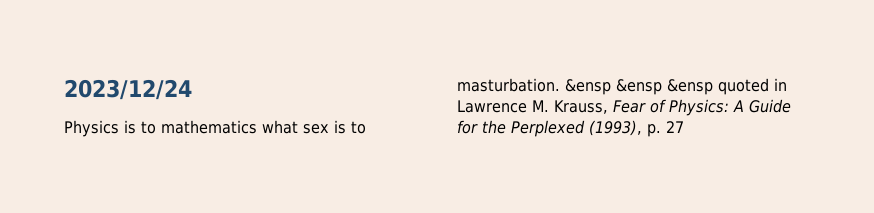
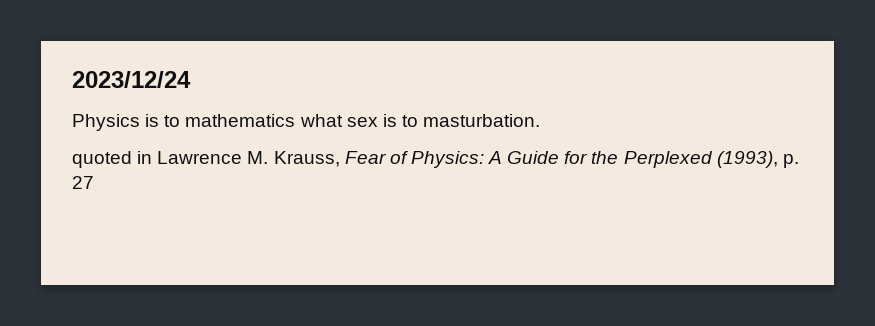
- Physics is to mathematics what sex is to masturbation. &ensp &ensp &ensp quoted in Lawrence M. Krauss, Fear of Physics: A Guide for the Perplexed (1993), p. 27
+ Physics is to mathematics what sex is to masturbation.
+ quoted in Lawrence M. Krauss, Fear of Physics: A Guide for the Perplexed (1993), p. 27

